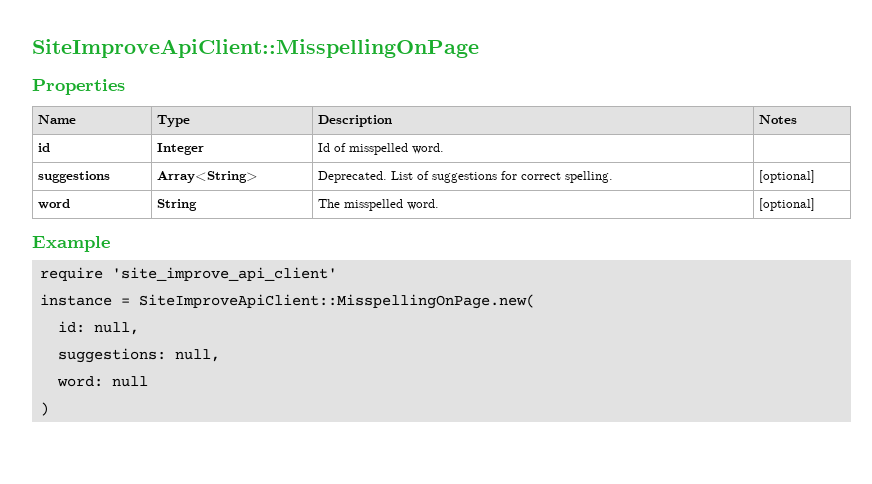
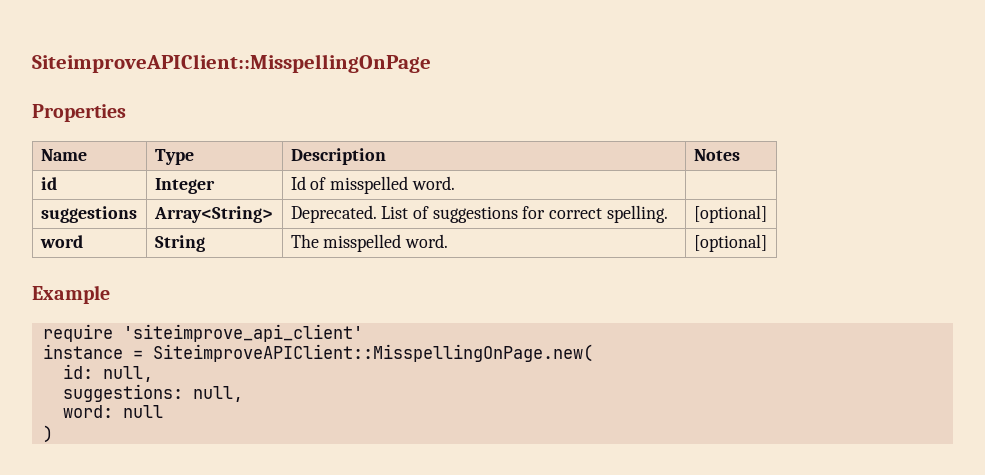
- SiteImproveApiClient::MisspellingOnPage
+ SiteimproveAPIClient::MisspellingOnPage
- require 'site_improve_api_client'
+ require 'siteimprove_api_client'
- instance = SiteImproveApiClient::MisspellingOnPage.new(
+ instance = SiteimproveAPIClient::MisspellingOnPage.new(

